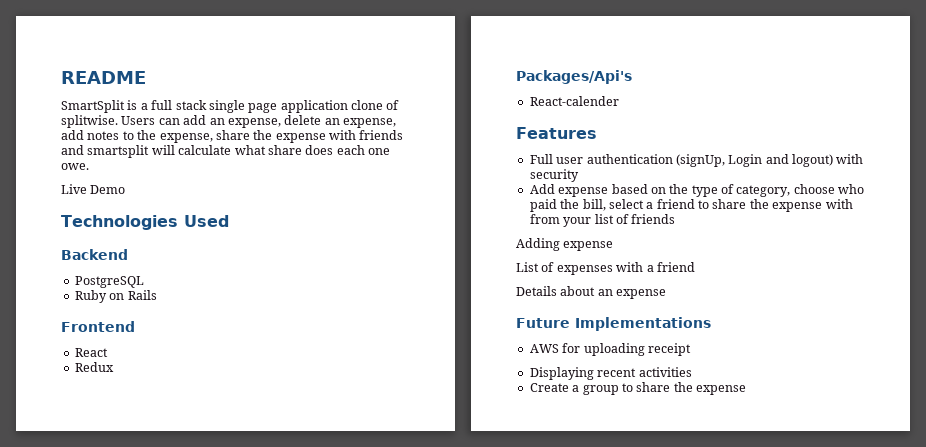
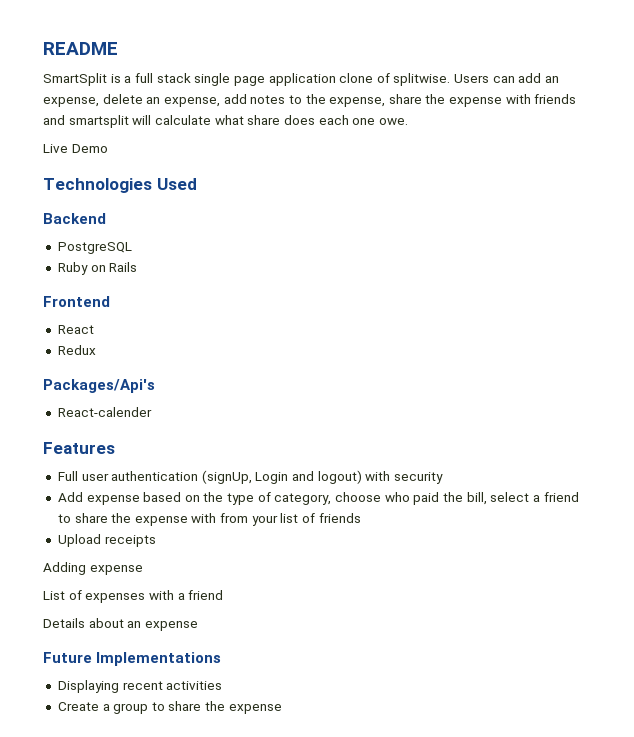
+ Upload receipts
- AWS for uploading receipt

